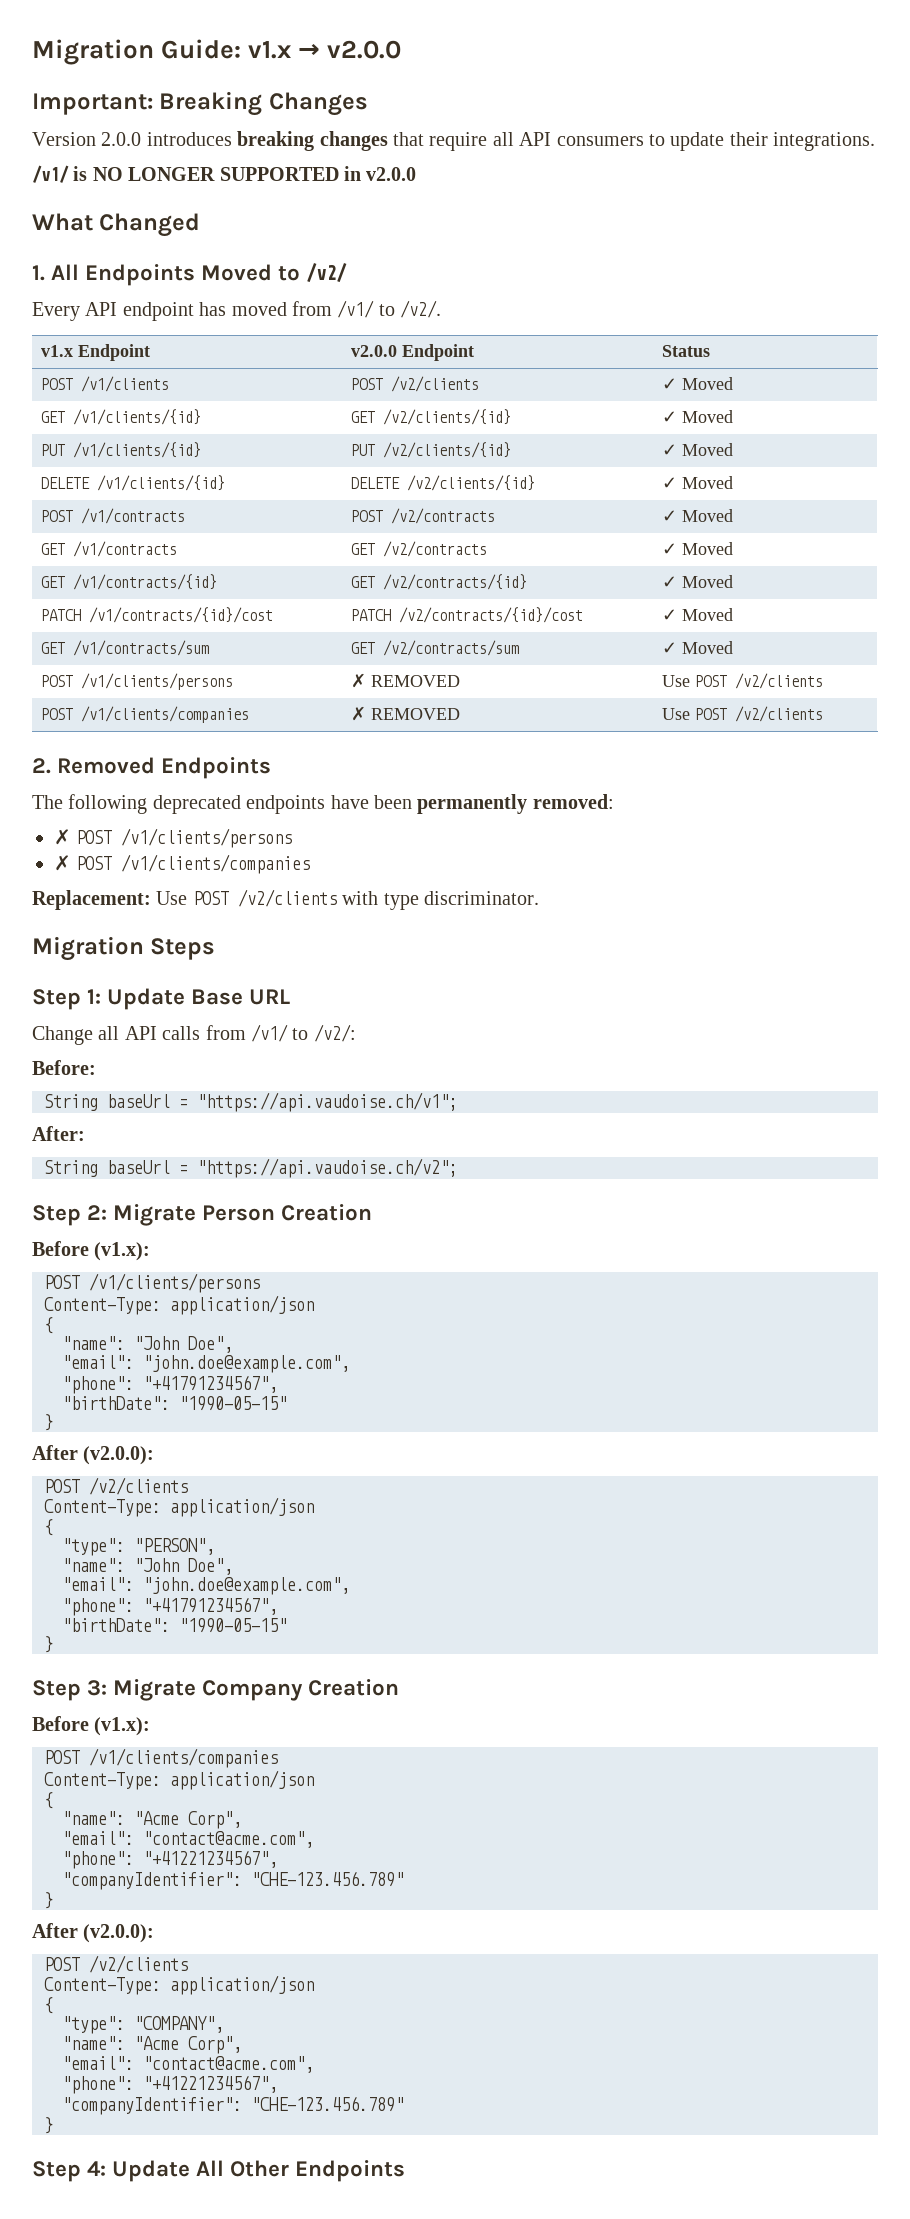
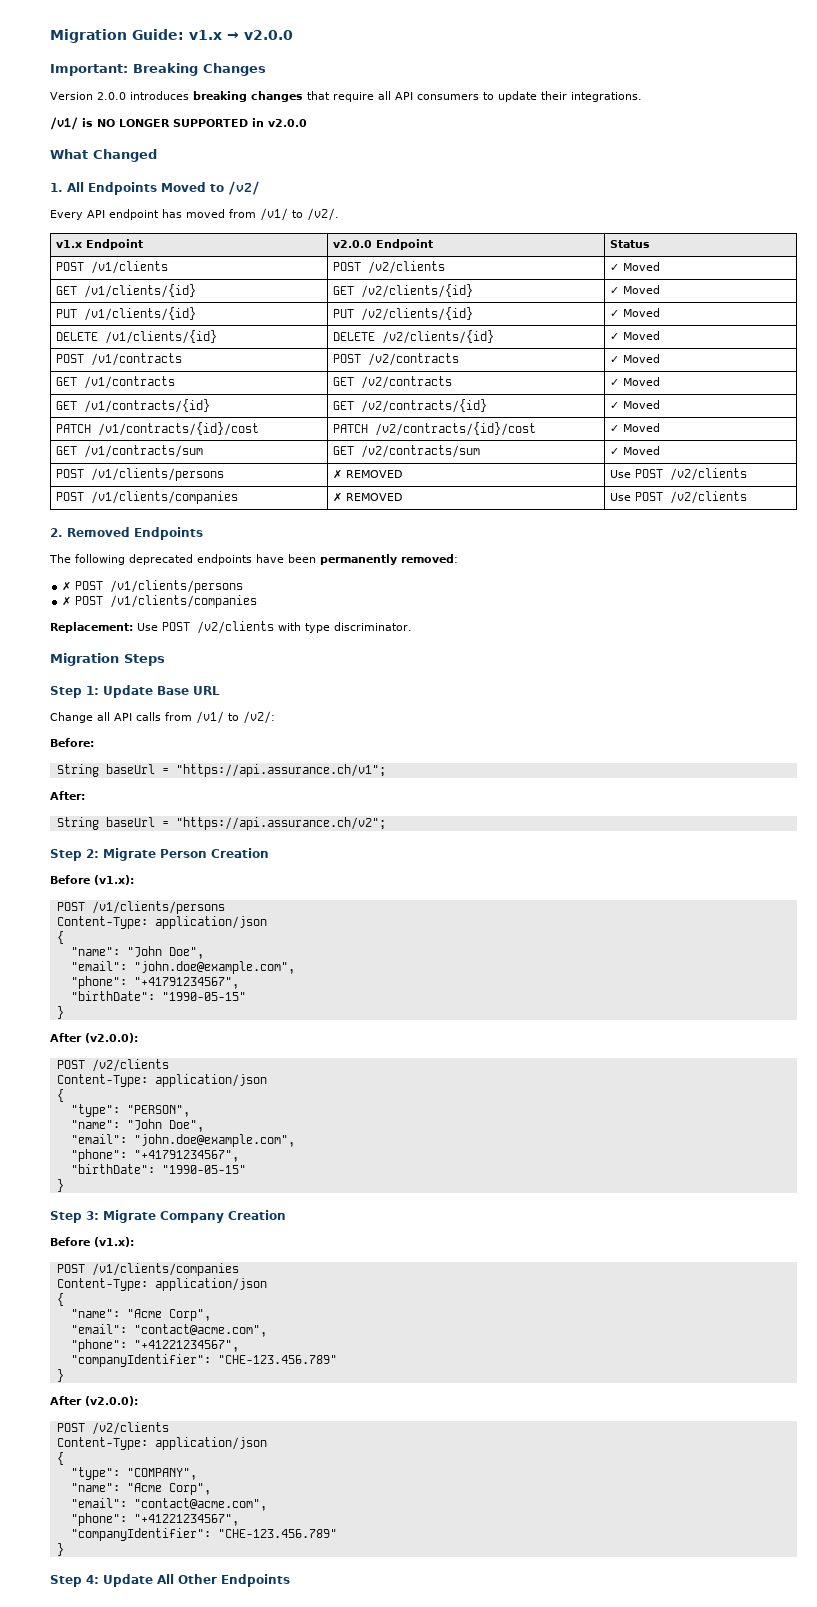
- String baseUrl = "https://api.vaudoise.ch/v1";
+ String baseUrl = "https://api.assurance.ch/v1";
- String baseUrl = "https://api.vaudoise.ch/v2";
+ String baseUrl = "https://api.assurance.ch/v2";

